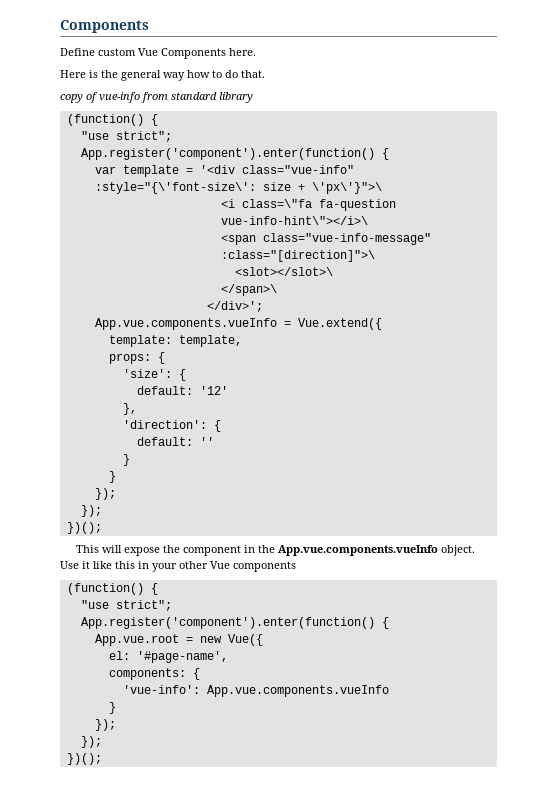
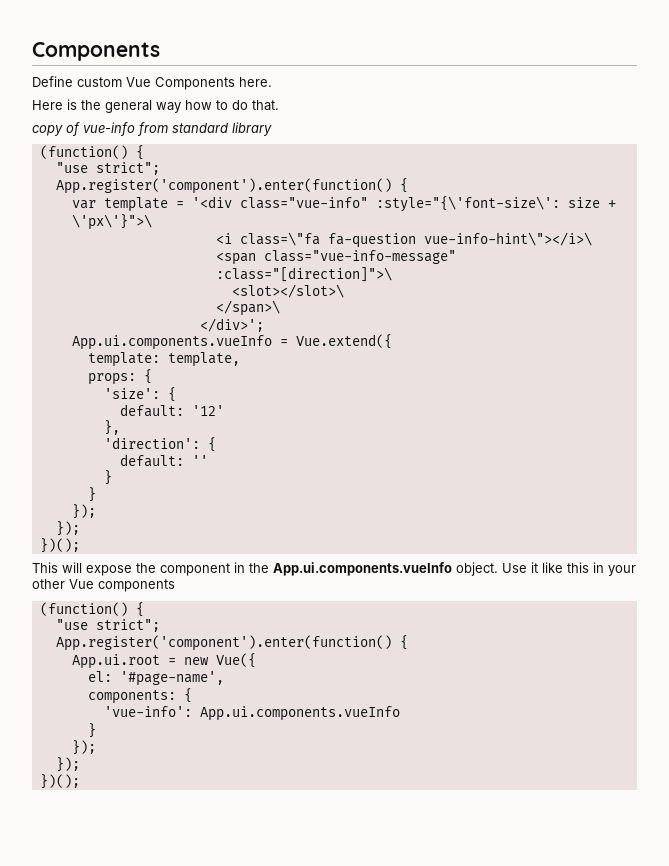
- App.vue.components.vueInfo = Vue.extend({
+ App.ui.components.vueInfo = Vue.extend({
- This will expose the component in the App.vue.components.vueInfo object.
+ This will expose the component in the App.ui.components.vueInfo object.
- App.vue.root = new Vue({
+ App.ui.root = new Vue({
- 'vue-info': App.vue.components.vueInfo
+ 'vue-info': App.ui.components.vueInfo

